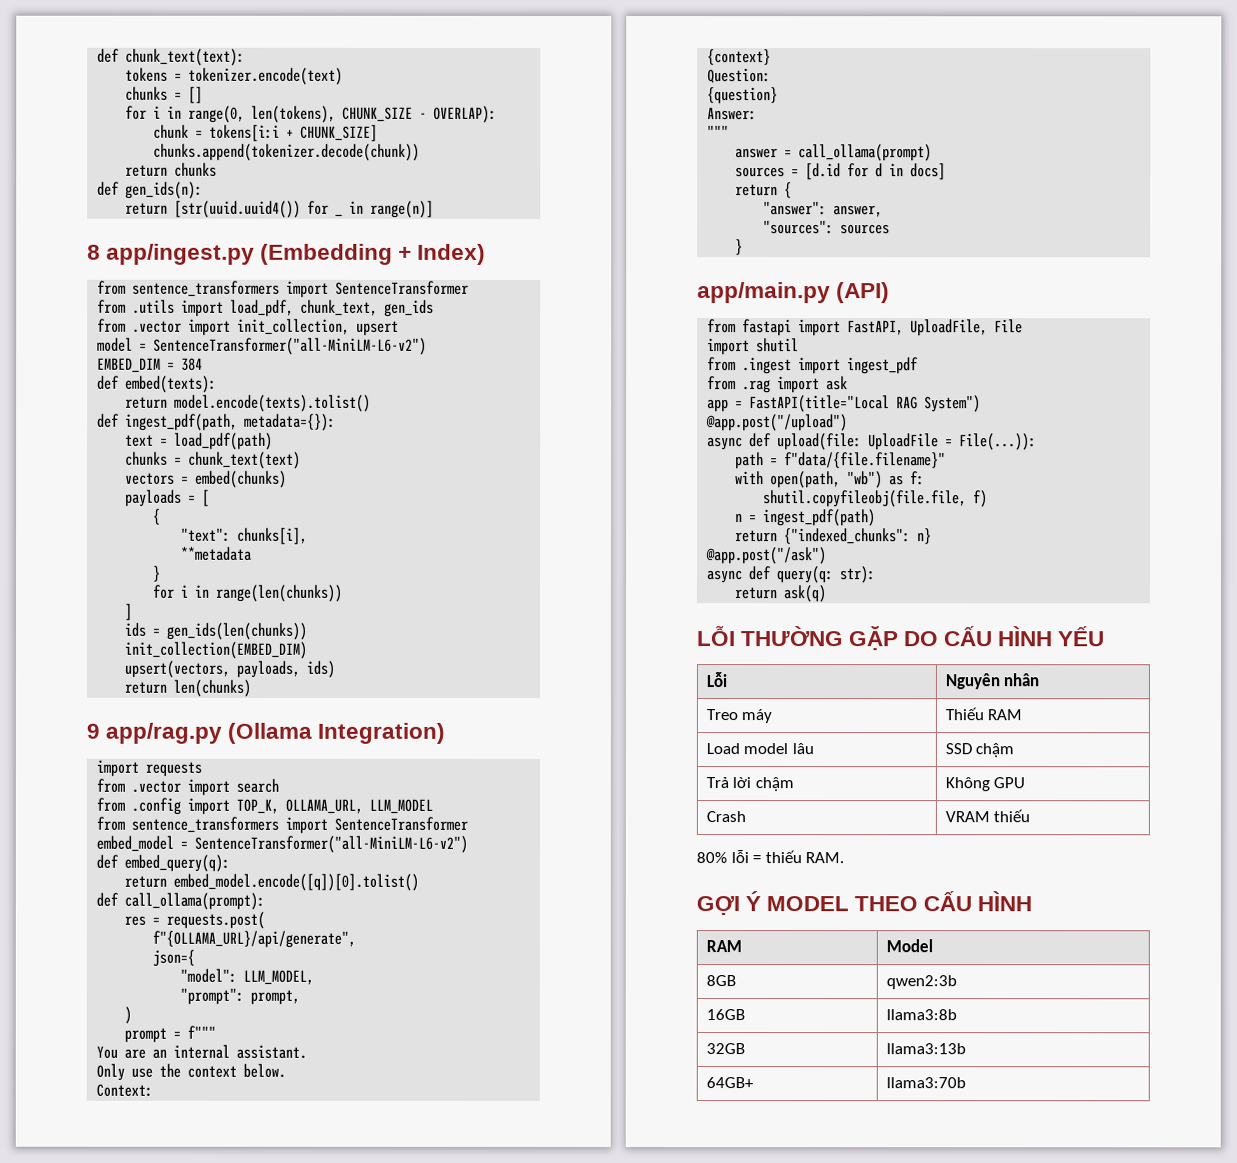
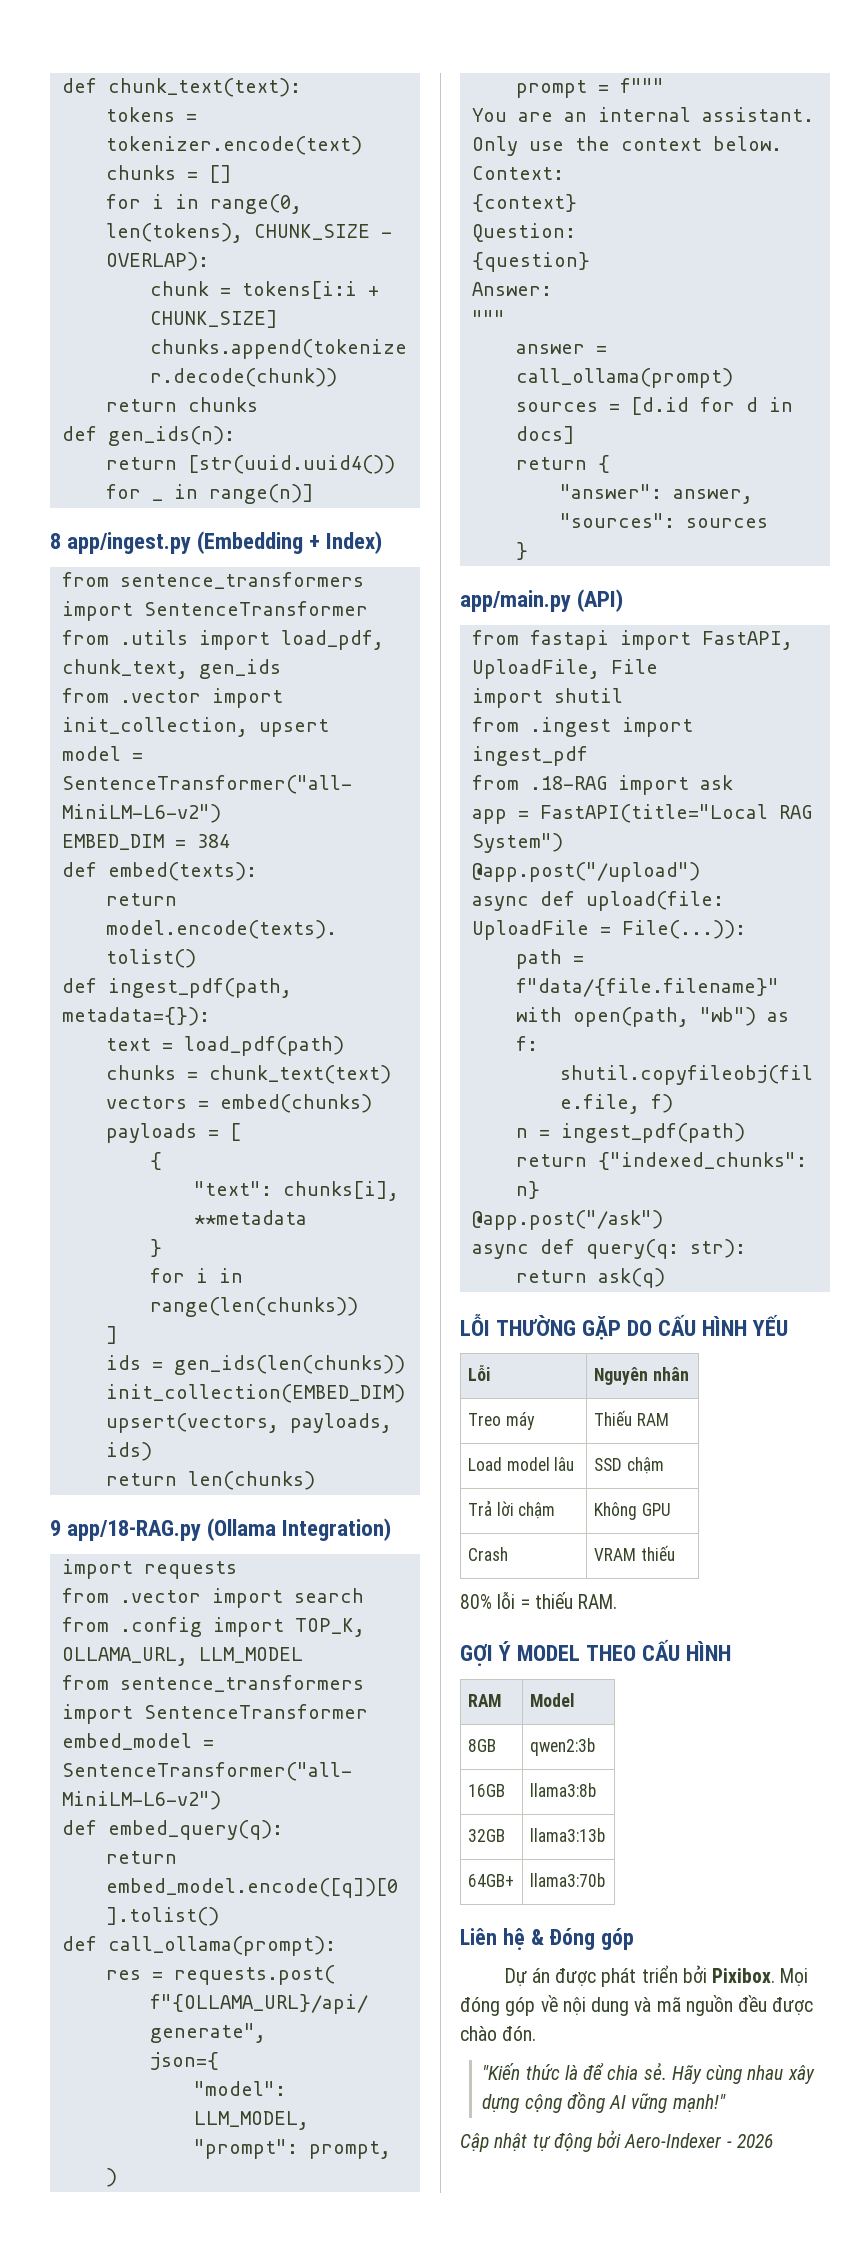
- 9 app/rag.py (Ollama Integration)
+ 9 app/18-RAG.py (Ollama Integration)
- from .rag import ask
+ from .18-RAG import ask
+ Liên hệ & Đóng góp
+ Dự án được phát triển bởi Pixibox. Mọi đóng góp về nội dung và mã nguồn đều được chào đón.
+ "Kiến thức là để chia sẻ. Hãy cùng nhau xây dựng cộng đồng AI vững mạnh!"
+ Cập nhật tự động bởi Aero-Indexer - 2026

